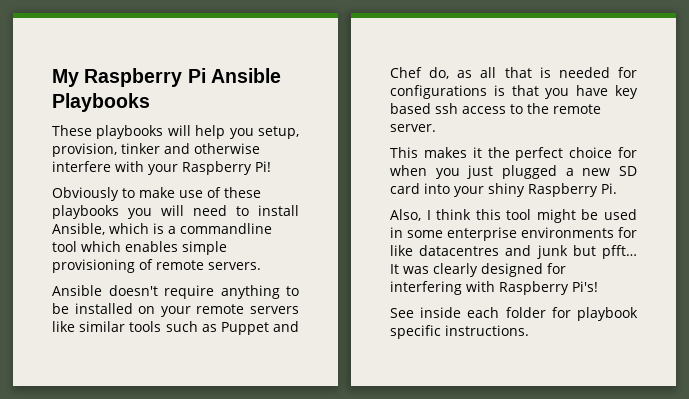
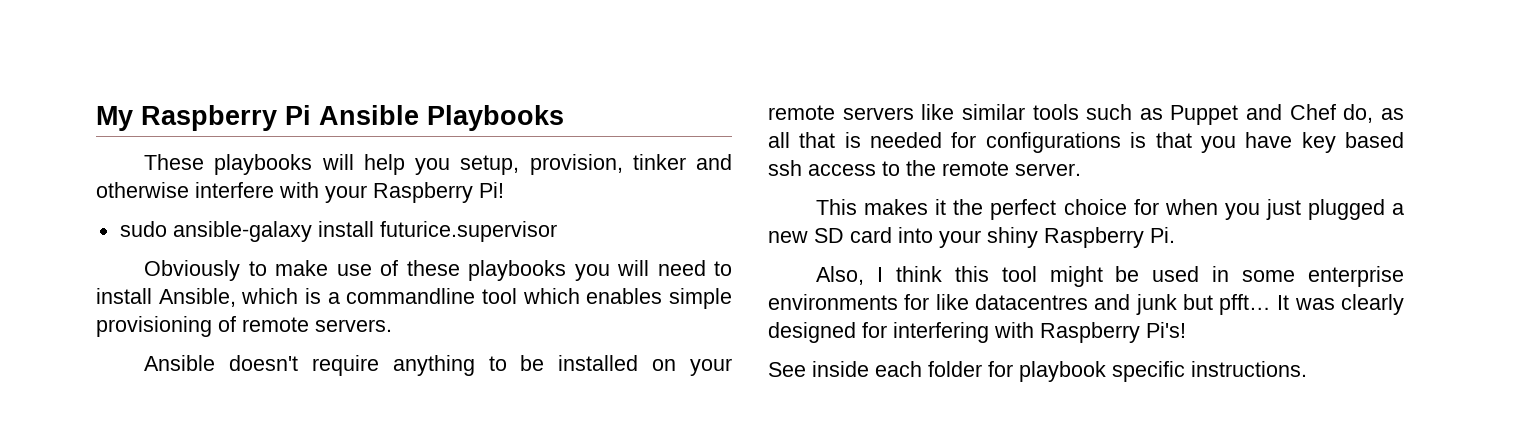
+ sudo ansible-galaxy install futurice.supervisor

